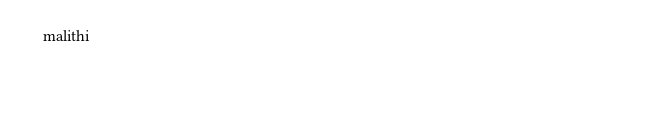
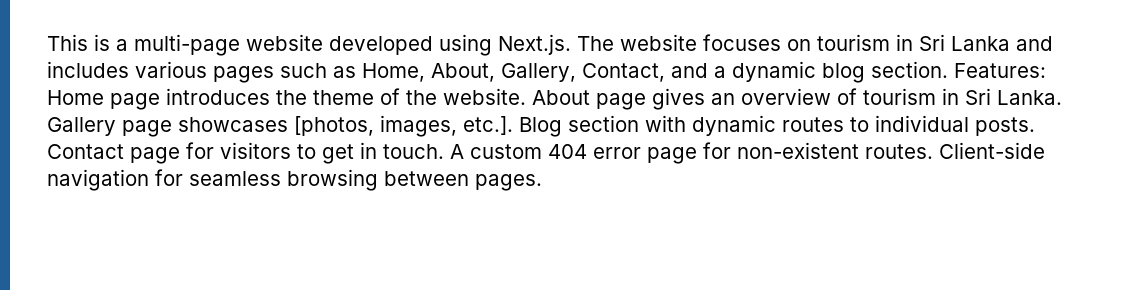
- malithi
+ This is a multi-page website developed using Next.js. The website focuses on tourism in Sri Lanka and includes various pages such as Home, About, Gallery, Contact, and a dynamic blog section. Features: Home page introduces the theme of the website. About page gives an overview of tourism in Sri Lanka. Gallery page showcases [photos, images, etc.]. Blog section with dynamic routes to individual posts. Contact page for visitors to get in touch. A custom 404 error page for non-existent routes. Client-side navigation for seamless browsing between pages.

